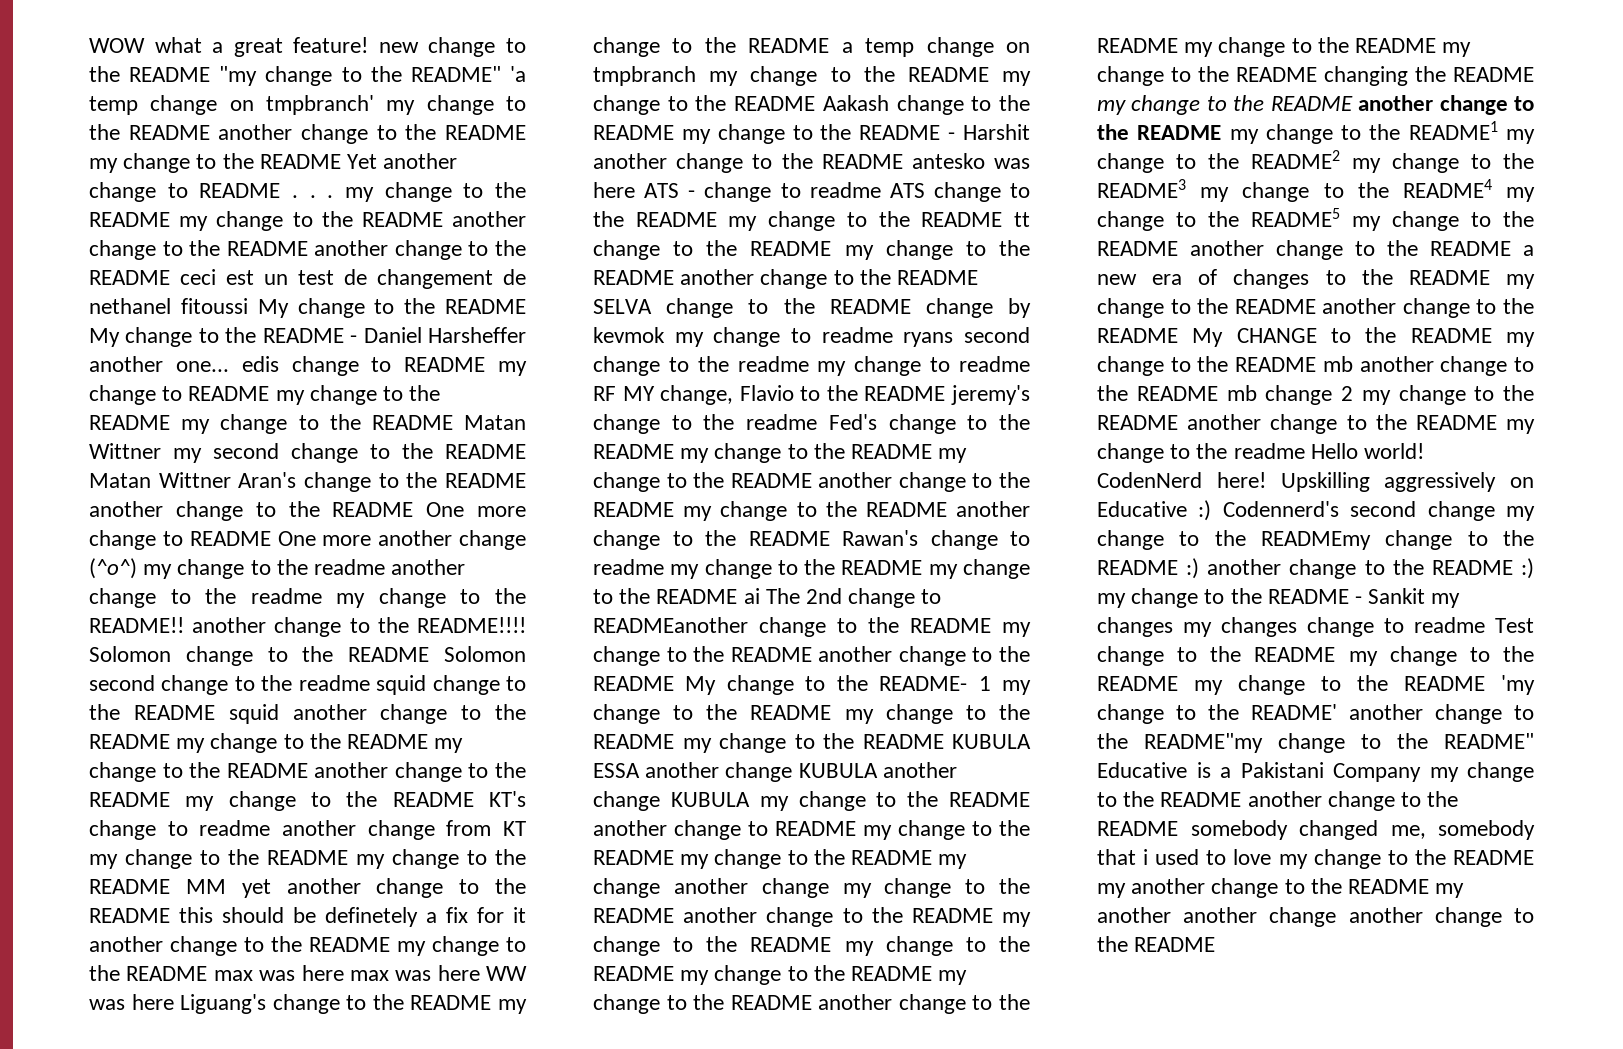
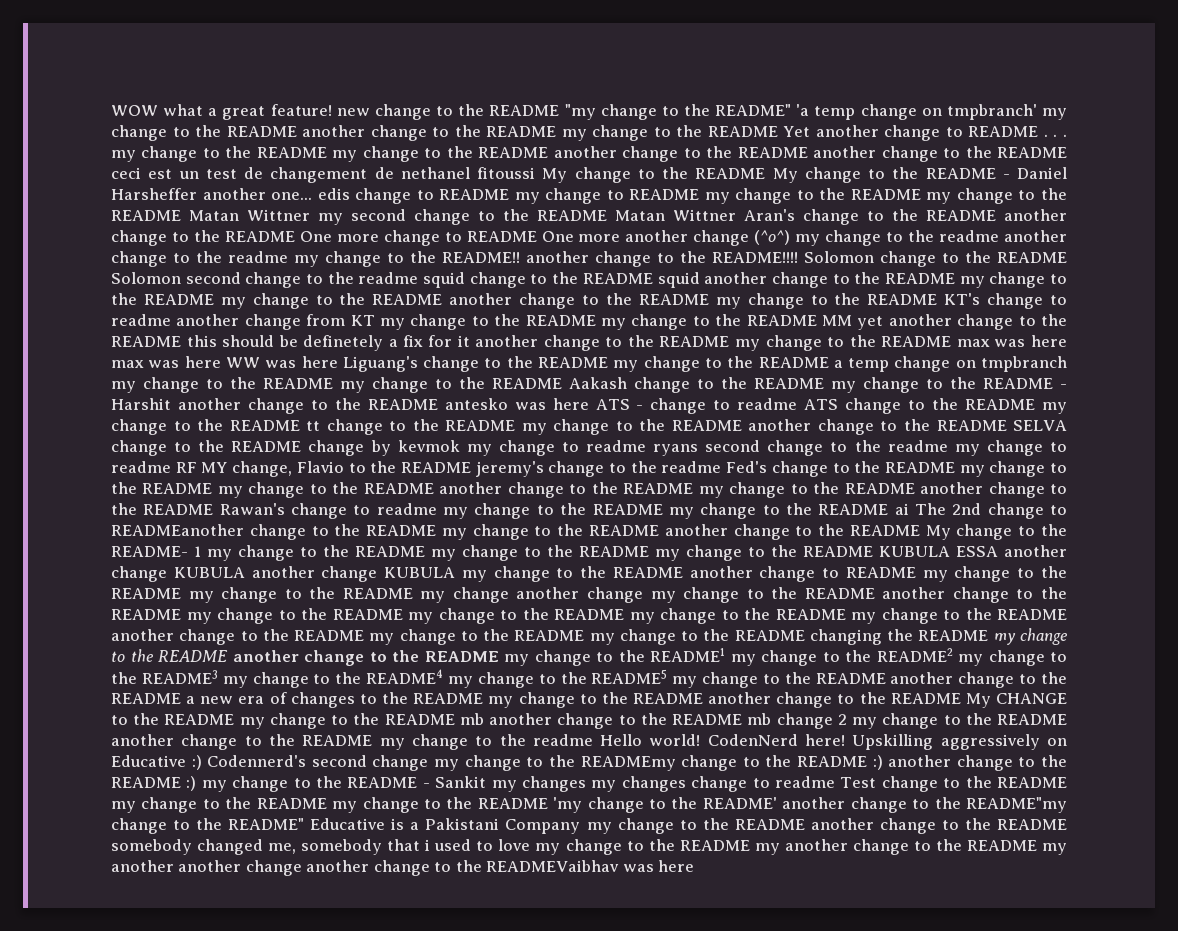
- my change to the README - Sankit my changes my changes change to readme Test change to the README my change to the README my change to the README 'my change to the README' another change to the README"my change to the README" Educative is a Pakistani Company my change to the README another change to the README somebody changed me, somebody that i used to love my change to the README my another change to the README my another another change another change to the README
+ my change to the README - Sankit my changes my changes change to readme Test change to the README my change to the README my change to the README 'my change to the README' another change to the README"my change to the README" Educative is a Pakistani Company my change to the README another change to the README somebody changed me, somebody that i used to love my change to the README my another change to the README my another another change another change to the READMEVaibhav was here

